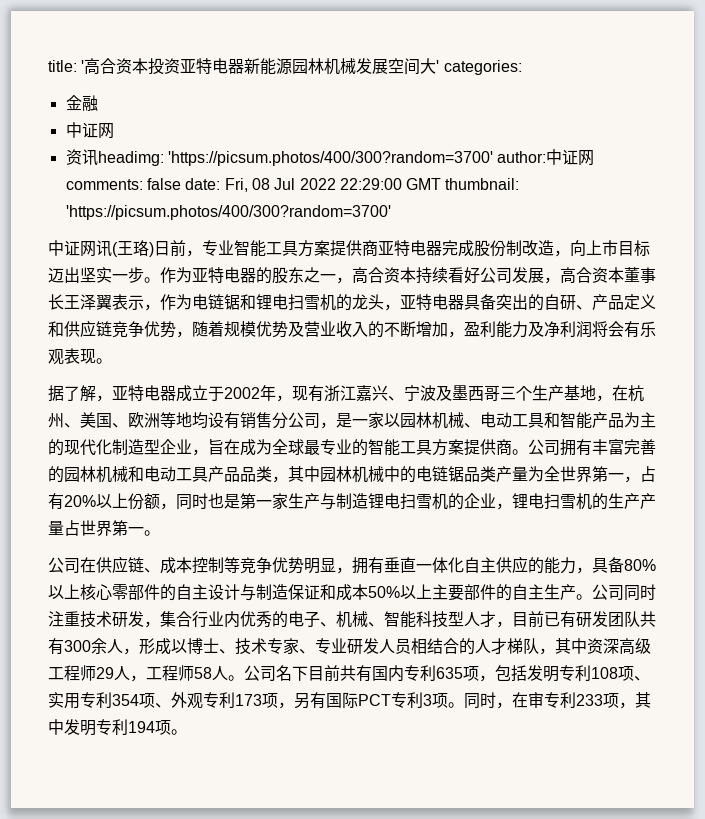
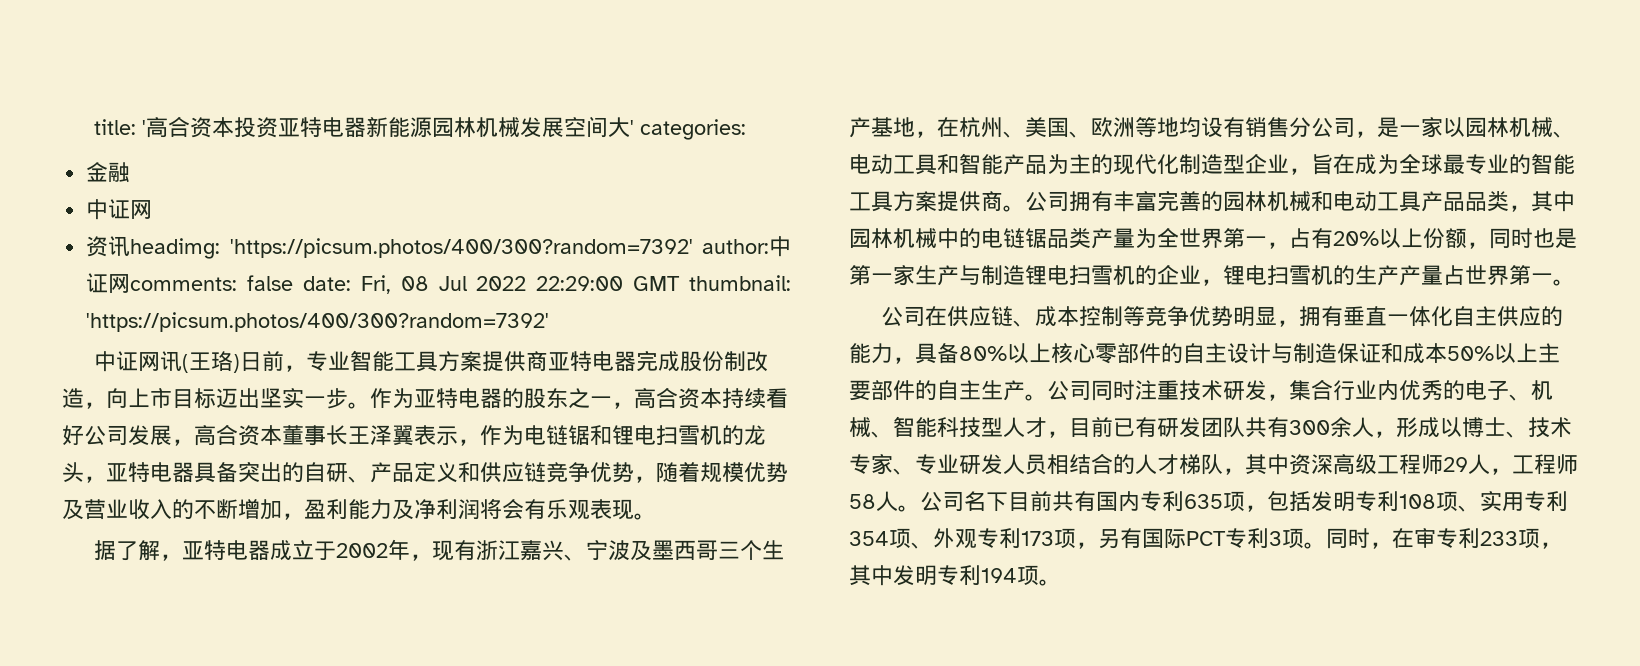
- 资讯headimg: 'https://picsum.photos/400/300?random=3700' author:中证网comments: false date: Fri, 08 Jul 2022 22:29:00 GMT thumbnail: 'https://picsum.photos/400/300?random=3700'
+ 资讯headimg: 'https://picsum.photos/400/300?random=7392' author:中证网comments: false date: Fri, 08 Jul 2022 22:29:00 GMT thumbnail: 'https://picsum.photos/400/300?random=7392'

